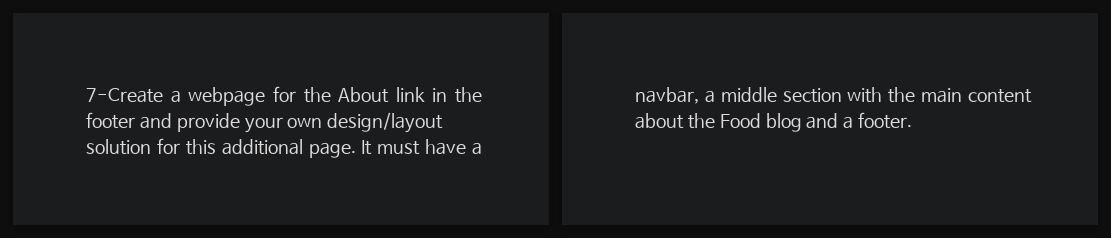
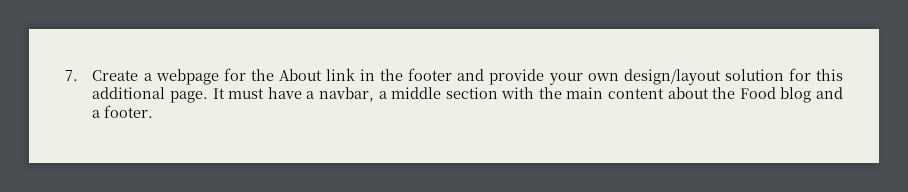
- 7-Create a webpage for the About link in the footer and provide your own design/layout solution for this additional page.
+ 7. Create a webpage for the About link in the footer and provide your own design/layout solution for this additional page.

